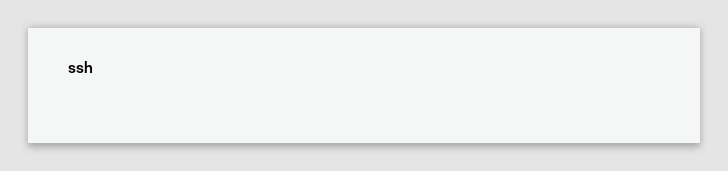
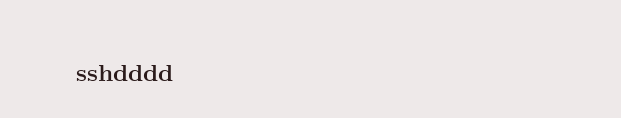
- ssh
+ sshdddd

